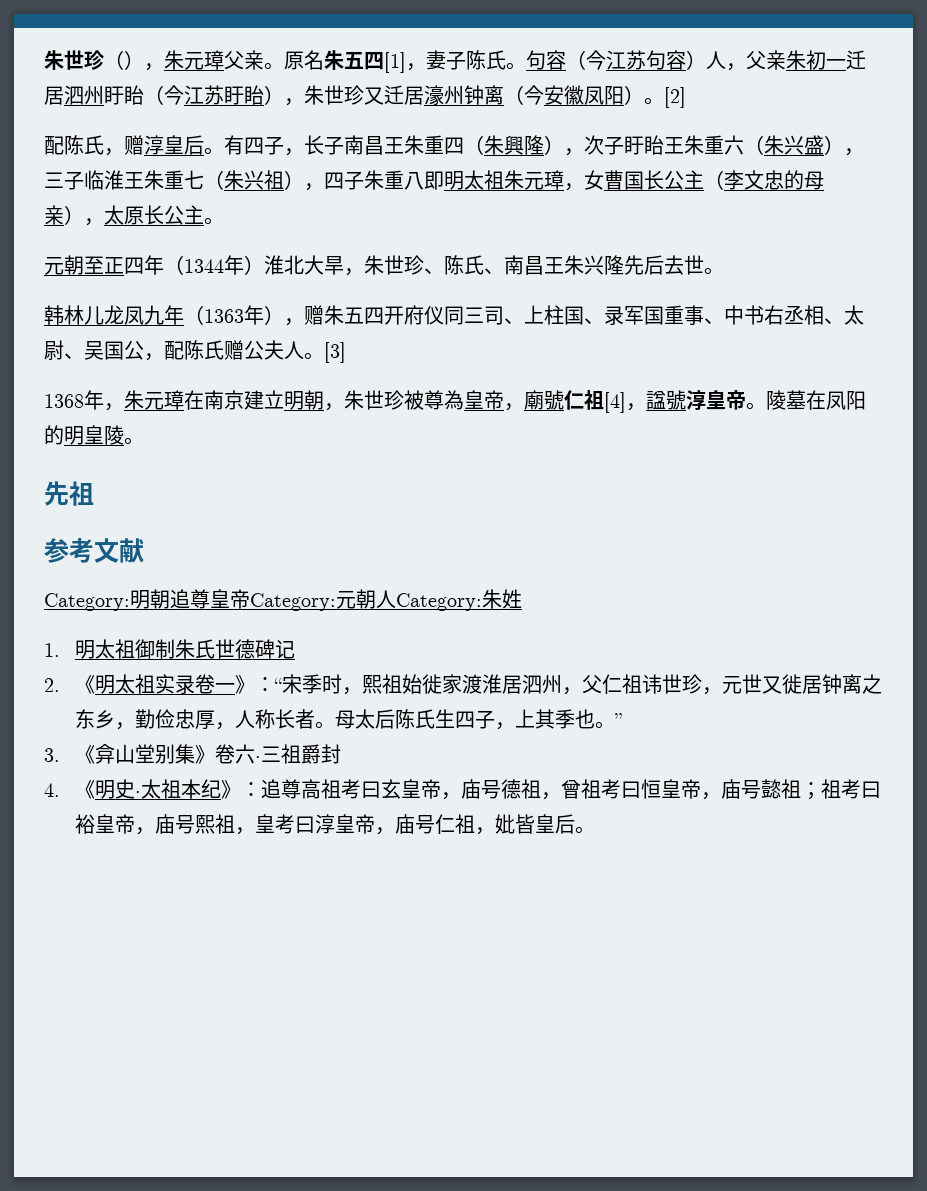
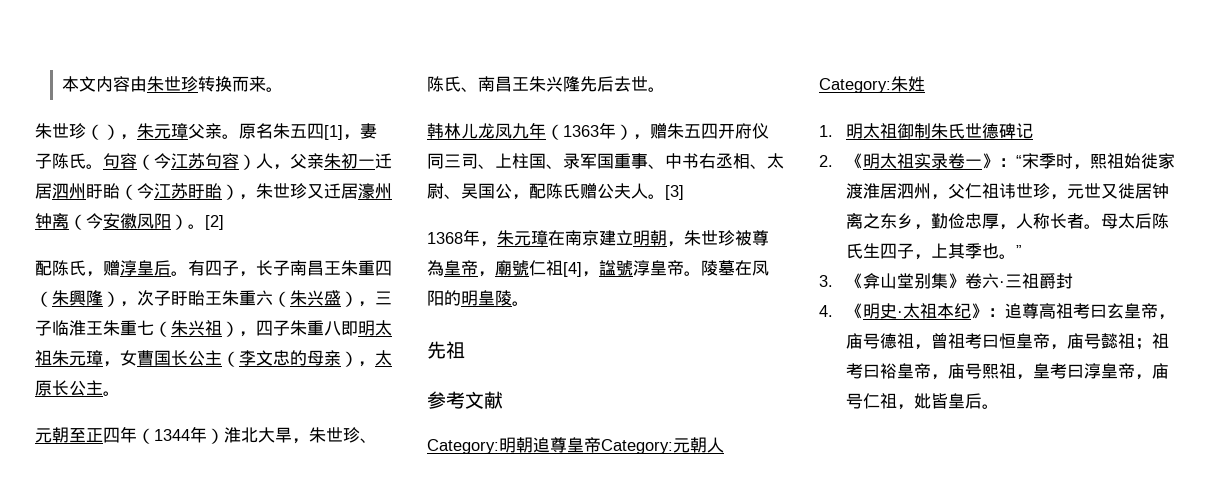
+ 本文内容由朱世珍转换而来。

